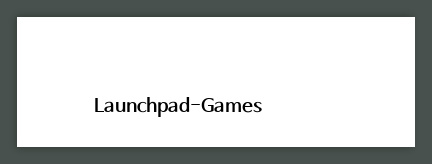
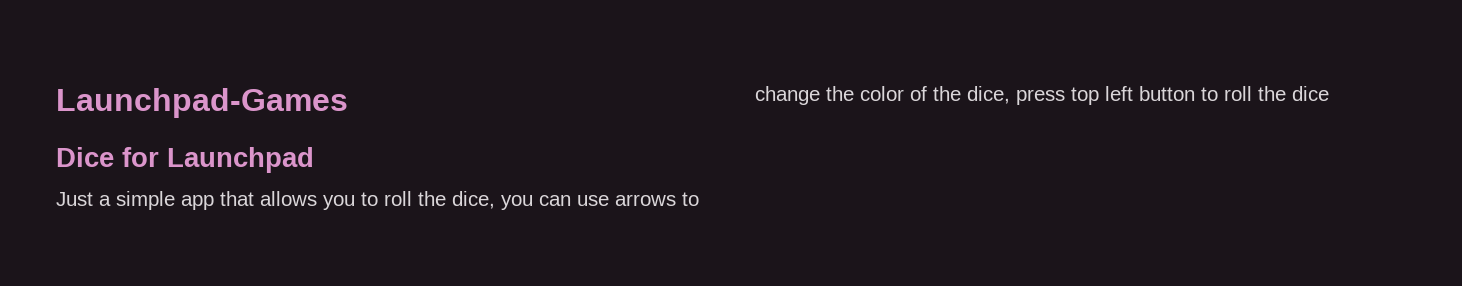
+ Dice for Launchpad
+ Just a simple app that allows you to roll the dice, you can use arrows to change the color of the dice, press top left button to roll the dice

